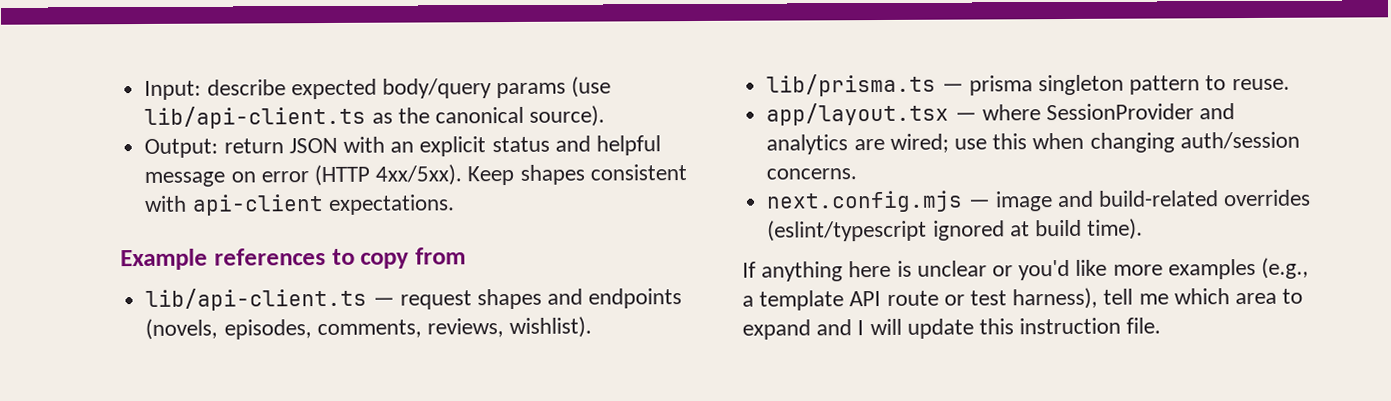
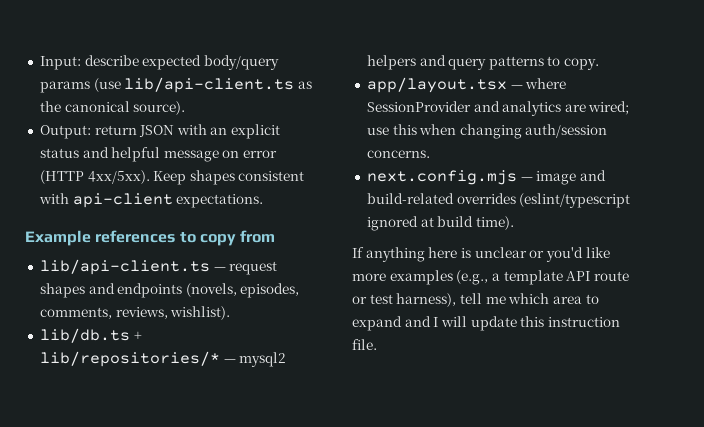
- lib/prisma.ts — prisma singleton pattern to reuse.
+ lib/db.ts + lib/repositories/* — mysql2 helpers and query patterns to copy.

